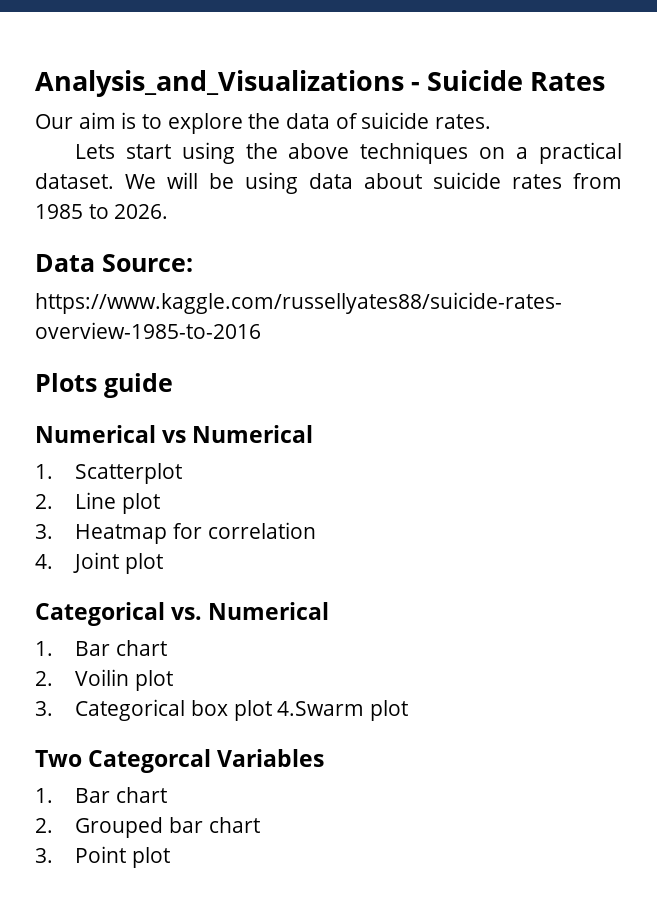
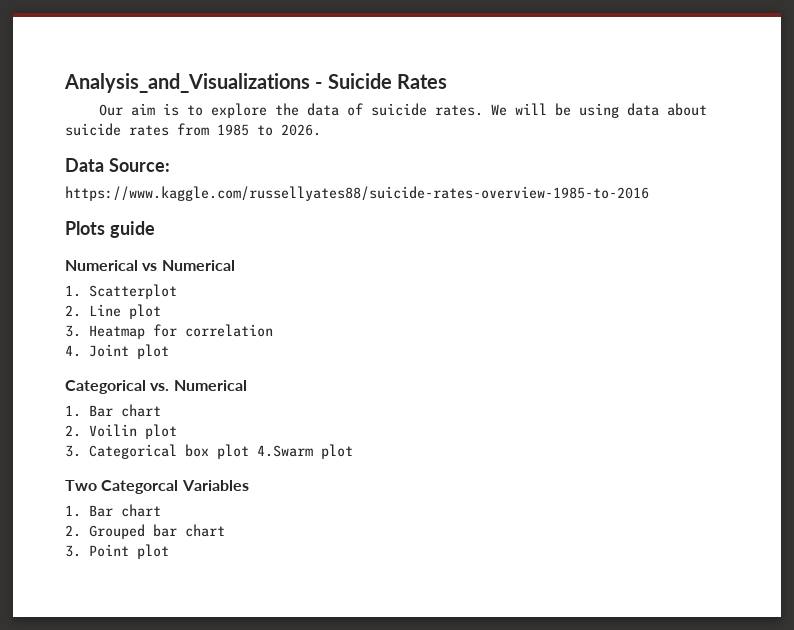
- Our aim is to explore the data of suicide rates.
- Lets start using the above techniques on a practical dataset. We will be using data about suicide rates from 1985 to 2026.
+ Our aim is to explore the data of suicide rates. We will be using data about suicide rates from 1985 to 2026.

